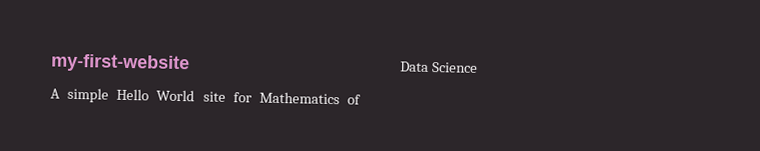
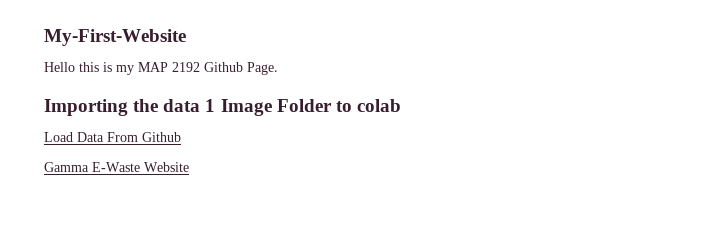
- my-first-website
- A simple Hello World site for Mathematics of Data Science
+ My-First-Website
+ Hello this is my MAP 2192 Github Page.
+ Importing the data 1 Image Folder to colab
+ Load Data From Github
+ Gamma E-Waste Website

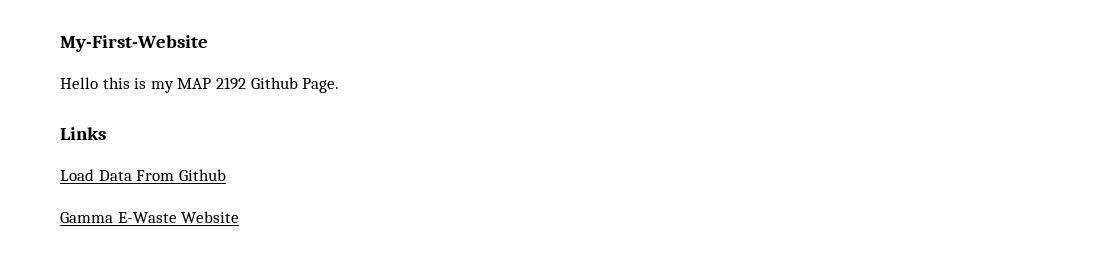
- Importing the data 1 Image Folder to colab
+ Links

